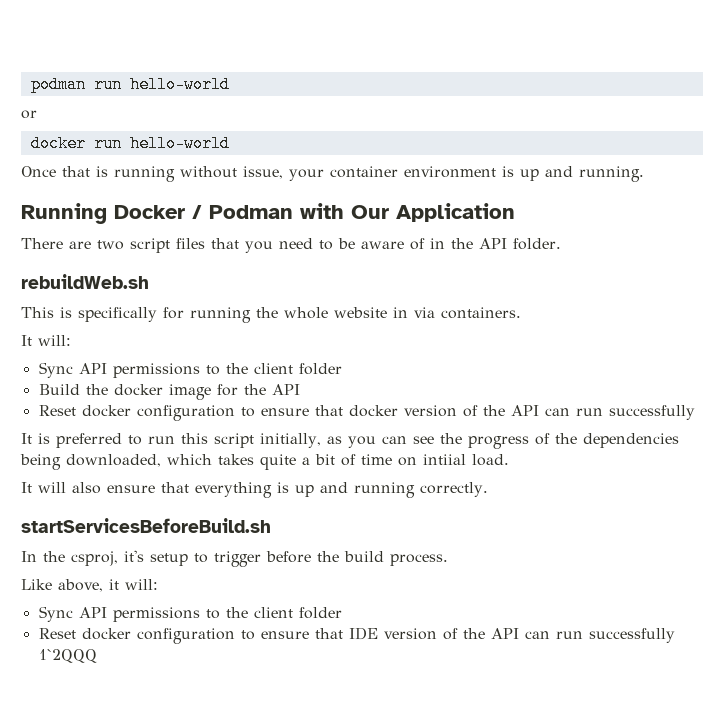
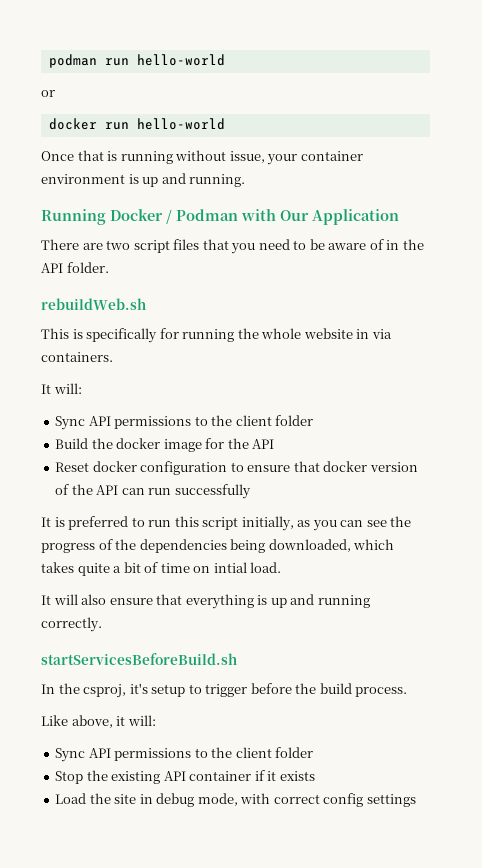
- It is preferred to run this script initially, as you can see the progress of the dependencies being downloaded, which takes quite a bit of time on intiial load.
+ It is preferred to run this script initially, as you can see the progress of the dependencies being downloaded, which takes quite a bit of time on intial load.
- Reset docker configuration to ensure that IDE version of the API can run successfully 1`2QQQ
+ Stop the existing API container if it exists
+ Load the site in debug mode, with correct config settings

